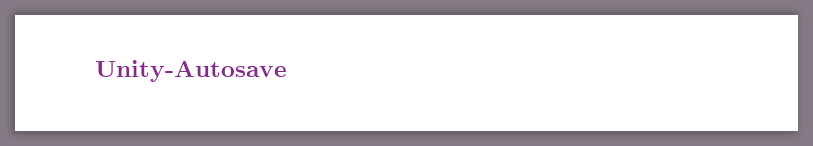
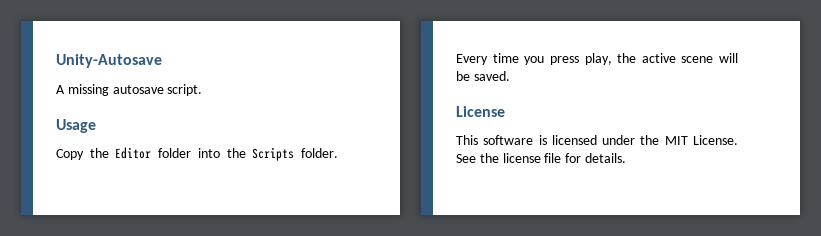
+ A missing autosave script.
+ Usage
+ Copy the Editor folder into the Scripts folder. Every time you press play, the active scene will be saved.
+ License
+ This software is licensed under the MIT License. See the license file for details.

